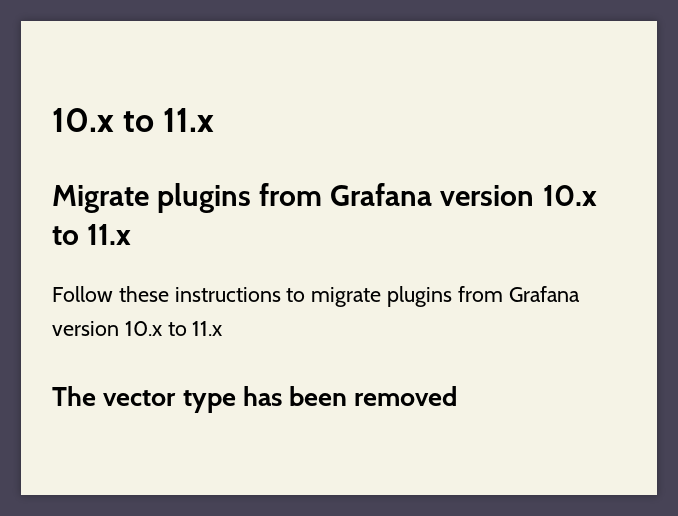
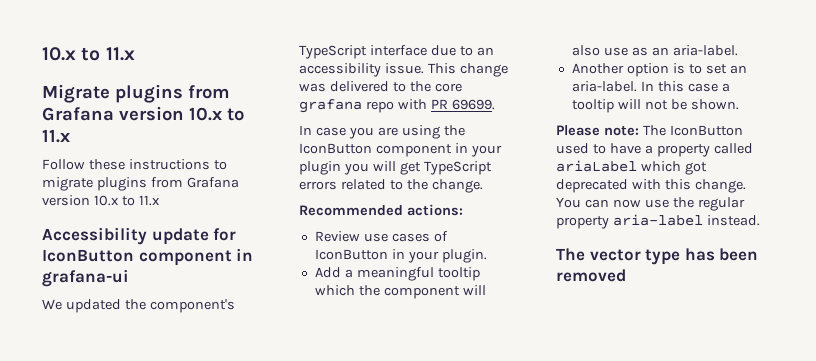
+ Accessibility update for IconButton component in grafana-ui
+ We updated the component's TypeScript interface due to an accessibility issue. This change was delivered to the core grafana repo with PR 69699.
+ In case you are using the IconButton component in your plugin you will get TypeScript errors related to the change.
+ Recommended actions:
+ Review use cases of IconButton in your plugin.
+ Add a meaningful tooltip which the component will also use as an aria-label.
+ Another option is to set an aria-label. In this case a tooltip will not be shown.
+ Please note: The IconButton used to have a property called ariaLabel which got deprecated with this change. You can now use the regular property aria-label instead.

